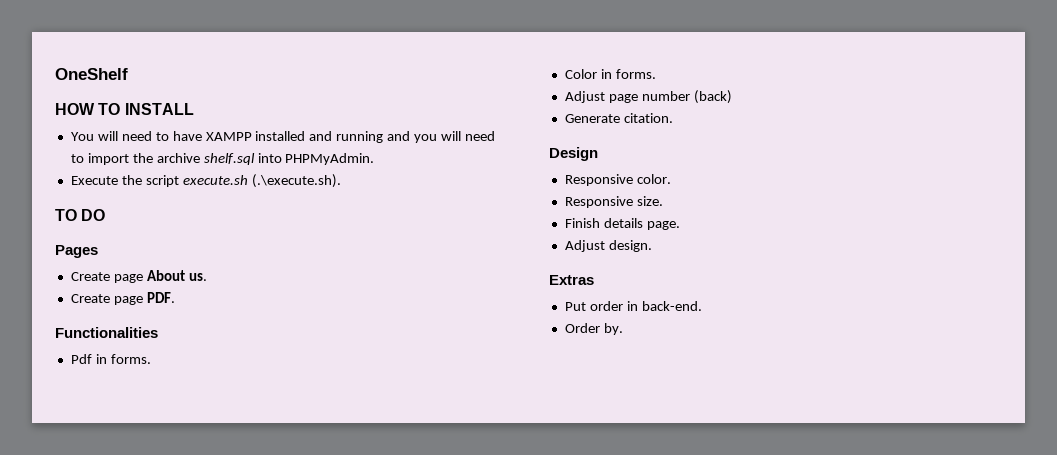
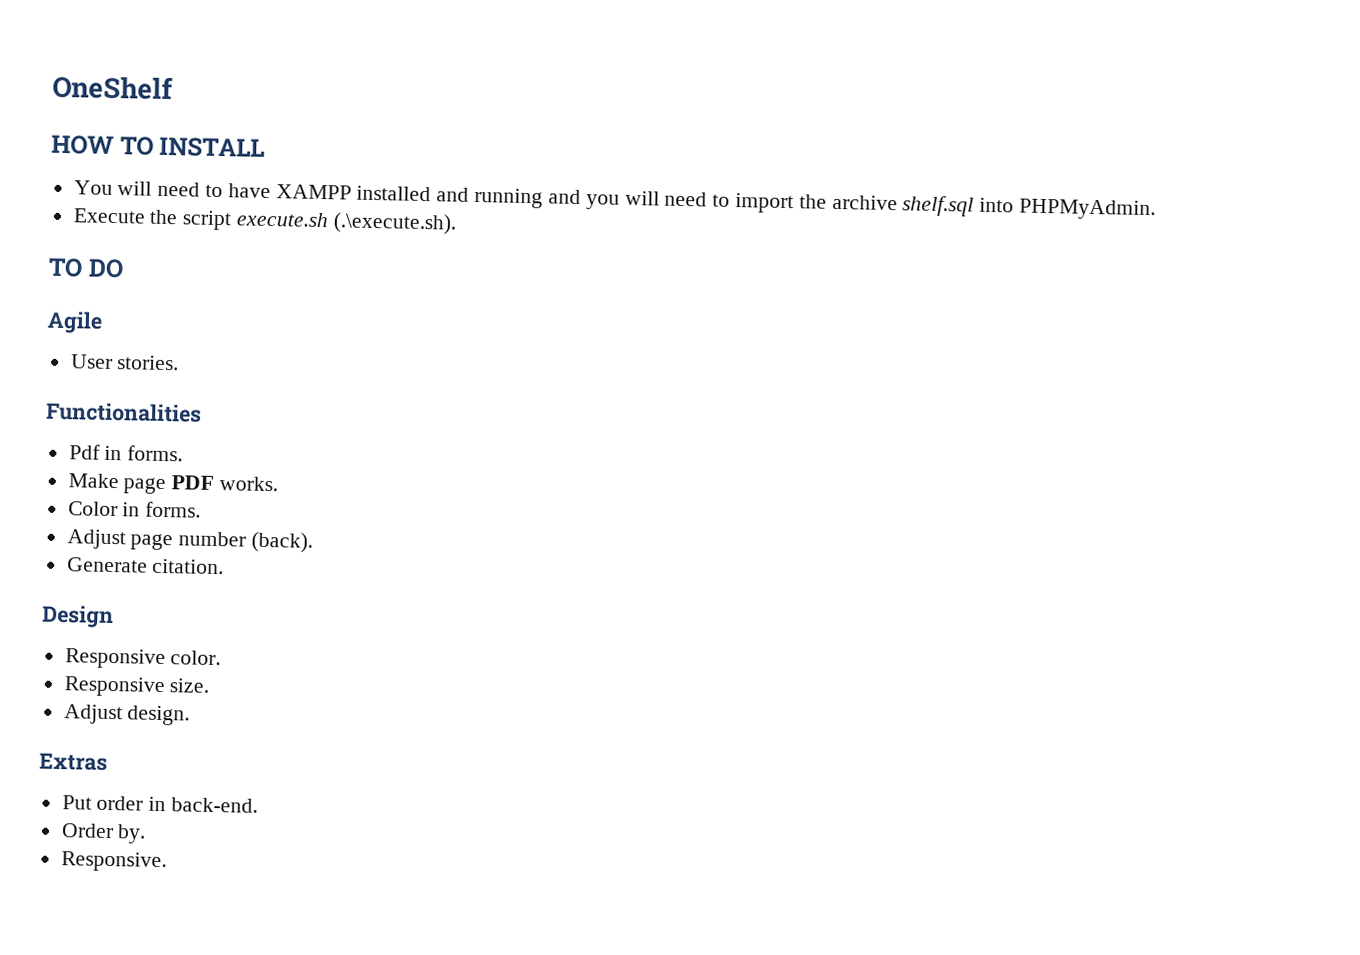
- Pages
- Create page About us.
- Create page PDF.
+ Agile
+ User stories.
+ Make page PDF works.
- Adjust page number (back)
+ Adjust page number (back).
- Finish details page.
+ Responsive.

